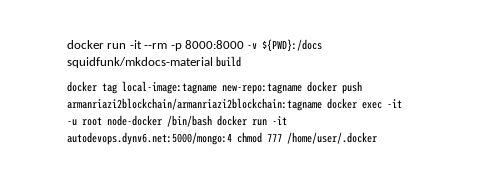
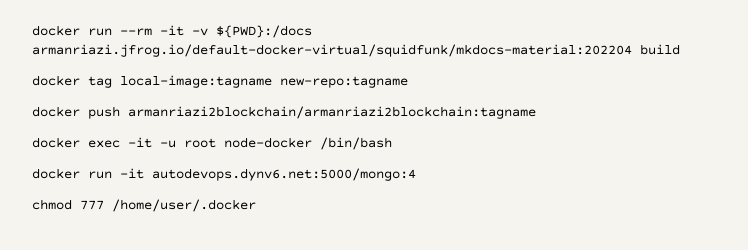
- docker run -it --rm -p 8000:8000 -v ${PWD}:/docs squidfunk/mkdocs-material build
+ docker run --rm -it -v ${PWD}:/docs armanriazi.jfrog.io/default-docker-virtual/squidfunk/mkdocs-material:202204 build
- docker tag local-image:tagname new-repo:tagname docker push armanriazi2blockchain/armanriazi2blockchain:tagname docker exec -it -u root node-docker /bin/bash docker run -it autodevops.dynv6.net:5000/mongo:4 chmod 777 /home/user/.docker
+ docker tag local-image:tagname new-repo:tagname
+ docker push armanriazi2blockchain/armanriazi2blockchain:tagname
+ docker exec -it -u root node-docker /bin/bash
+ docker run -it autodevops.dynv6.net:5000/mongo:4
+ chmod 777 /home/user/.docker

